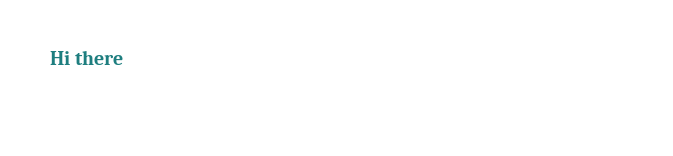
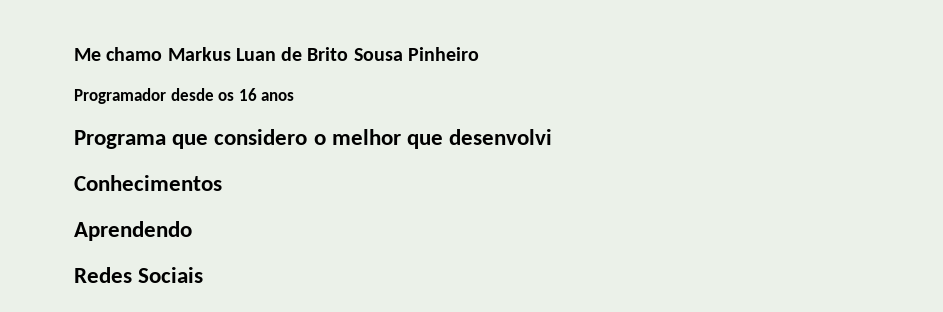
- Hi there
+ Me chamo Markus Luan de Brito Sousa Pinheiro
+ Programador desde os 16 anos
+ Programa que considero o melhor que desenvolvi
+ Conhecimentos
+ Aprendendo
+ Redes Sociais

